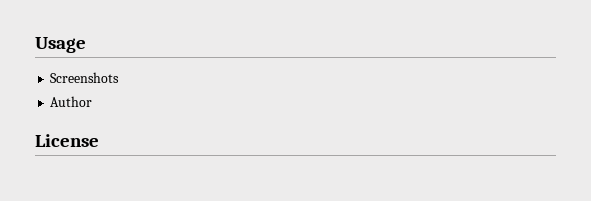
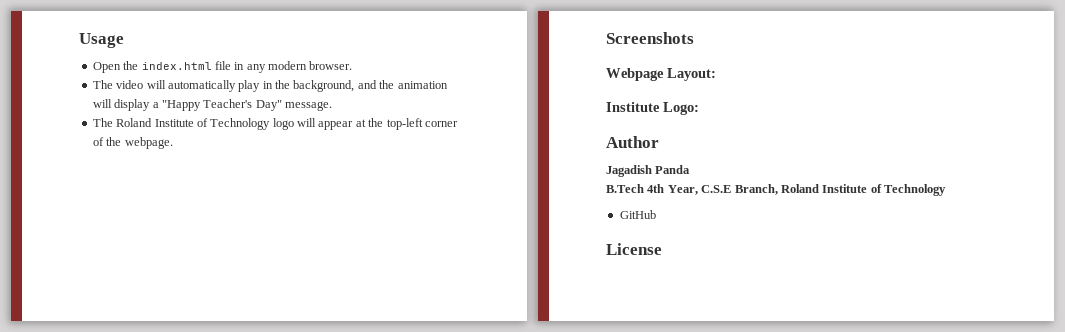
+ Open the index.html file in any modern browser.
+ The video will automatically play in the background, and the animation will display a "Happy Teacher's Day" message.
+ The Roland Institute of Technology logo will appear at the top-left corner of the webpage.
  Screenshots
+ Webpage Layout:
+ Institute Logo:
  Author
+ Jagadish Panda
+ B.Tech 4th Year, C.S.E Branch, Roland Institute of Technology
+ GitHub

